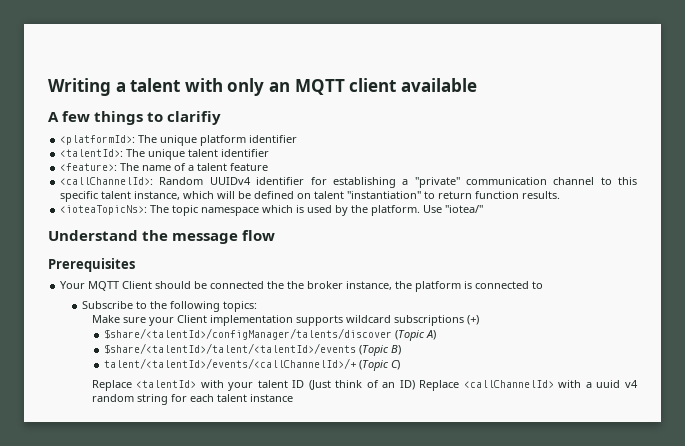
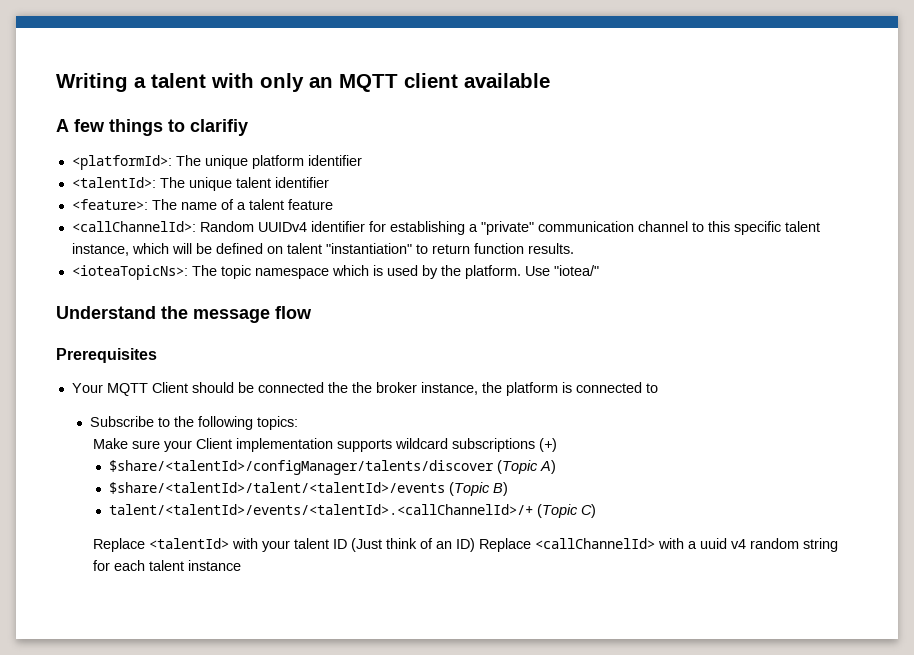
- talent/<talentId>/events/<callChannelId>/+ (Topic C)
+ talent/<talentId>/events/<talentId>.<callChannelId>/+ (Topic C)

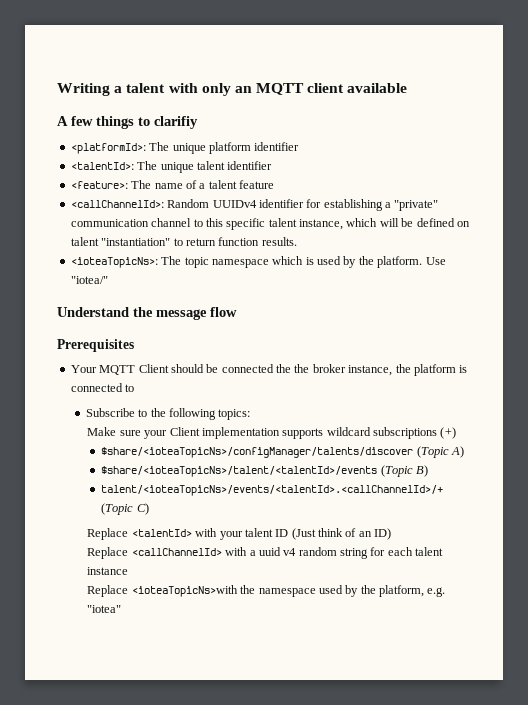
- $share/<talentId>/configManager/talents/discover (Topic A)
+ $share/<ioteaTopicNs>/configManager/talents/discover (Topic A)
- $share/<talentId>/talent/<talentId>/events (Topic B)
+ $share/<ioteaTopicNs>/talent/<talentId>/events (Topic B)
- talent/<talentId>/events/<talentId>.<callChannelId>/+ (Topic C)
+ talent/<ioteaTopicNs>/events/<talentId>.<callChannelId>/+ (Topic C)
- Replace <talentId> with your talent ID (Just think of an ID) Replace <callChannelId> with a uuid v4 random string for each talent instance
+ Replace <talentId> with your talent ID (Just think of an ID)
+ Replace <callChannelId> with a uuid v4 random string for each talent instance
+ Replace <ioteaTopicNs>with the namespace used by the platform, e.g. "iotea"

